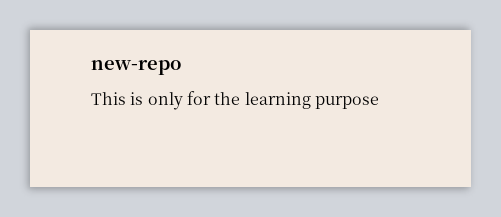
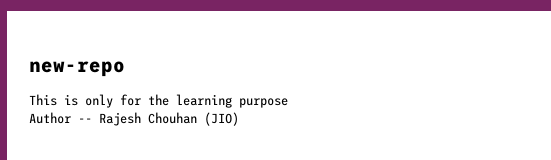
+ Author -- Rajesh Chouhan (JIO)

